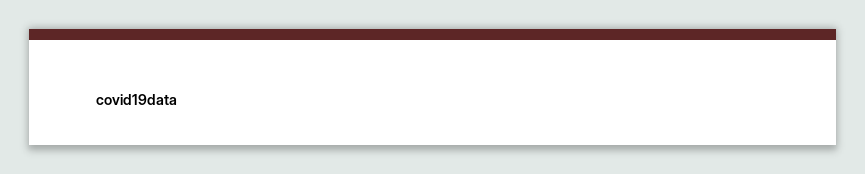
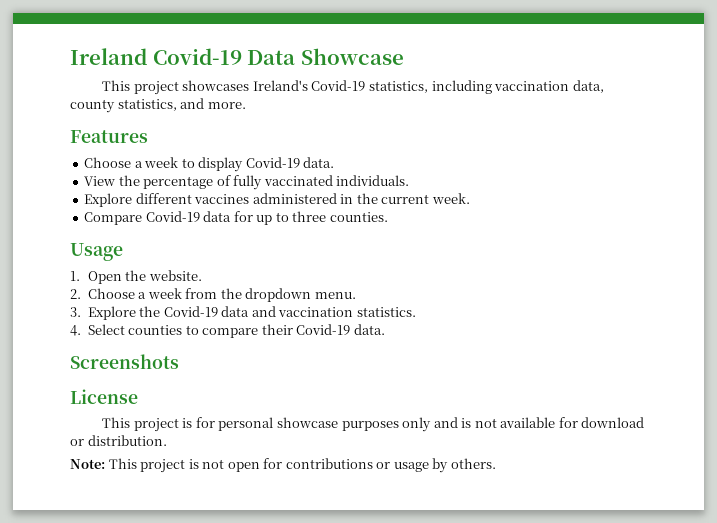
- covid19data
+ Ireland Covid-19 Data Showcase
+ This project showcases Ireland's Covid-19 statistics, including vaccination data, county statistics, and more.
+ Features
+ Choose a week to display Covid-19 data.
+ View the percentage of fully vaccinated individuals.
+ Explore different vaccines administered in the current week.
+ Compare Covid-19 data for up to three counties.
+ Usage
+ 1. Open the website.
+ 2. Choose a week from the dropdown menu.
+ 3. Explore the Covid-19 data and vaccination statistics.
+ 4. Select counties to compare their Covid-19 data.
+ Screenshots
+ License
+ This project is for personal showcase purposes only and is not available for download or distribution.
+ Note: This project is not open for contributions or usage by others.

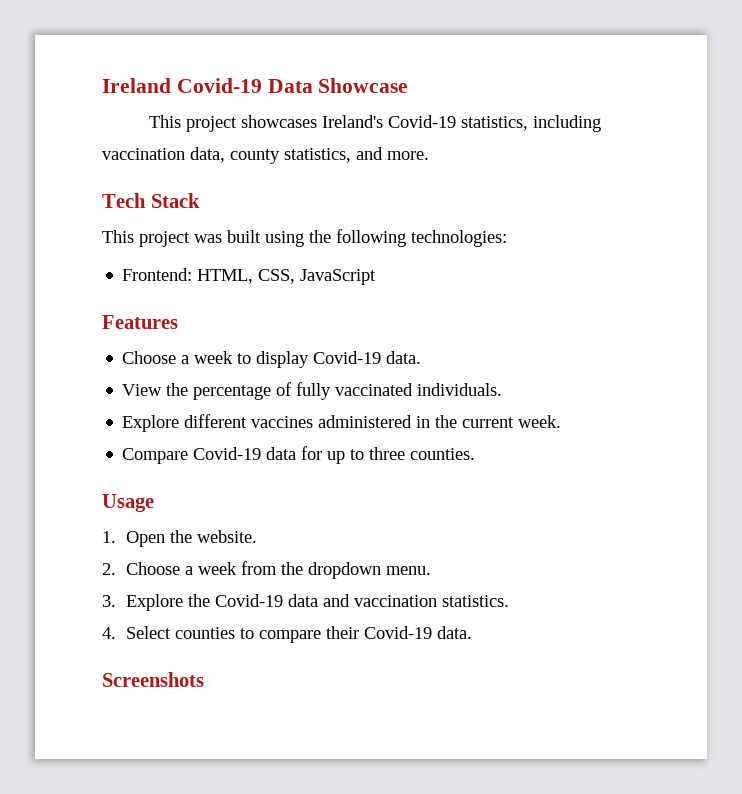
+ Tech Stack
+ This project was built using the following technologies:
+ Frontend: HTML, CSS, JavaScript
- License
- This project is for personal showcase purposes only and is not available for download or distribution.
- Note: This project is not open for contributions or usage by others.

